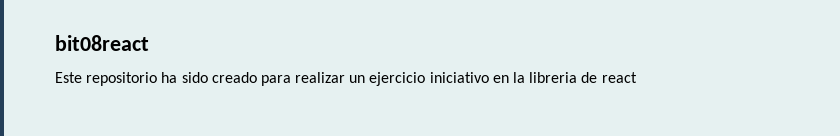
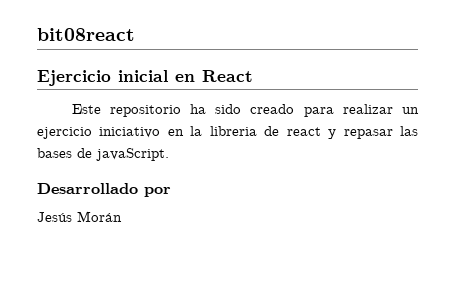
+ Ejercicio inicial en React
- Este repositorio ha sido creado para realizar un ejercicio iniciativo en la libreria de react
+ Este repositorio ha sido creado para realizar un ejercicio iniciativo en la libreria de react y repasar las bases de javaScript.
+ Desarrollado por
+ Jesús Morán

